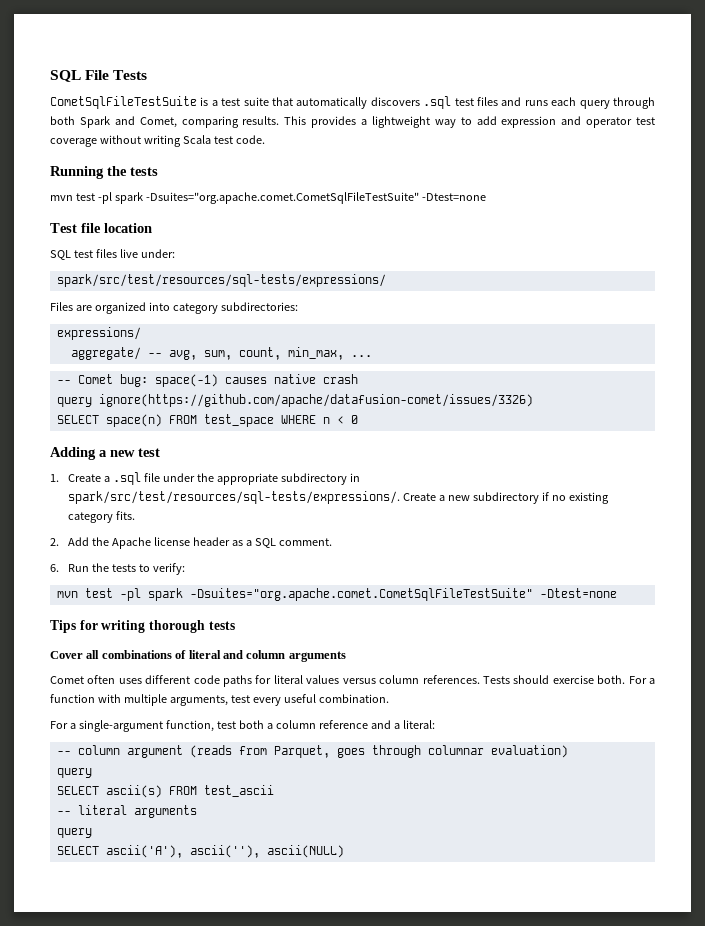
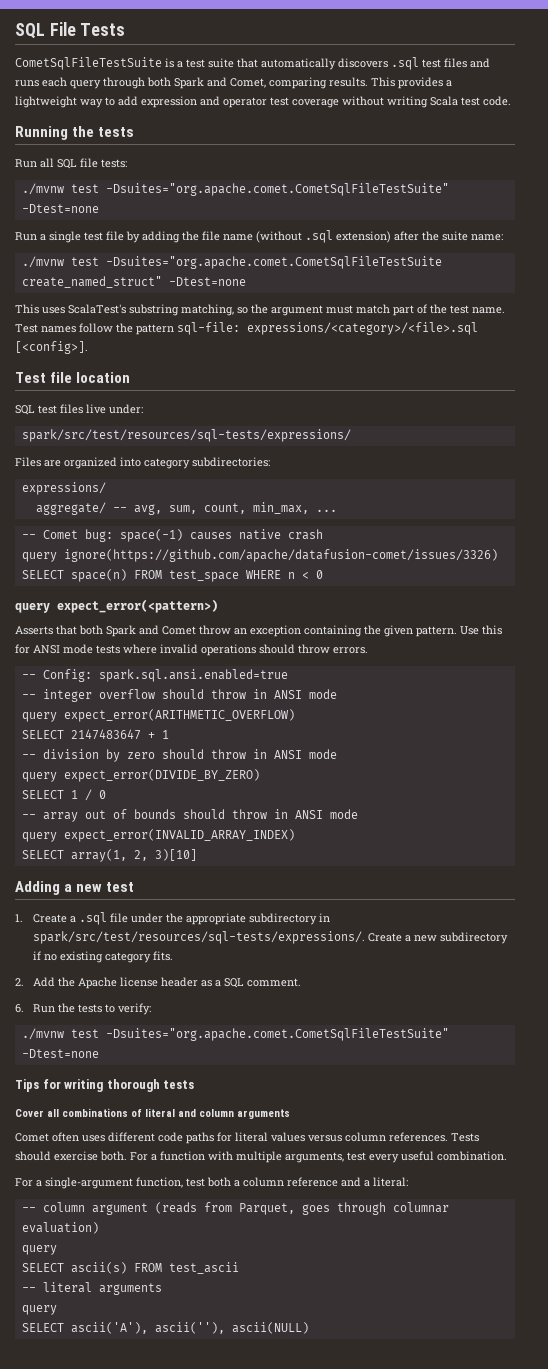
  Running the tests
- mvn test -pl spark -Dsuites="org.apache.comet.CometSqlFileTestSuite" -Dtest=none
+ Run all SQL file tests:
+ ./mvnw test -Dsuites="org.apache.comet.CometSqlFileTestSuite" -Dtest=none
+ Run a single test file by adding the file name (without .sql extension) after the suite name:
+ ./mvnw test -Dsuites="org.apache.comet.CometSqlFileTestSuite create_named_struct" -Dtest=none
+ This uses ScalaTest's substring matching, so the argument must match part of the test name. Test names follow the pattern sql-file: expressions/<category>/<file>.sql [<config>].
+ query expect_error(<pattern>)
+ Asserts that both Spark and Comet throw an exception containing the given pattern. Use this for ANSI mode tests where invalid operations should throw errors.
+ -- Config: spark.sql.ansi.enabled=true
+ -- integer overflow should throw in ANSI mode
+ query expect_error(ARITHMETIC_OVERFLOW)
+ SELECT 2147483647 + 1
+ -- division by zero should throw in ANSI mode
+ query expect_error(DIVIDE_BY_ZERO)
+ SELECT 1 / 0
+ -- array out of bounds should throw in ANSI mode
+ query expect_error(INVALID_ARRAY_INDEX)
+ SELECT array(1, 2, 3)[10]
  6. Run the tests to verify:
- mvn test -pl spark -Dsuites="org.apache.comet.CometSqlFileTestSuite" -Dtest=none
+ ./mvnw test -Dsuites="org.apache.comet.CometSqlFileTestSuite" -Dtest=none

